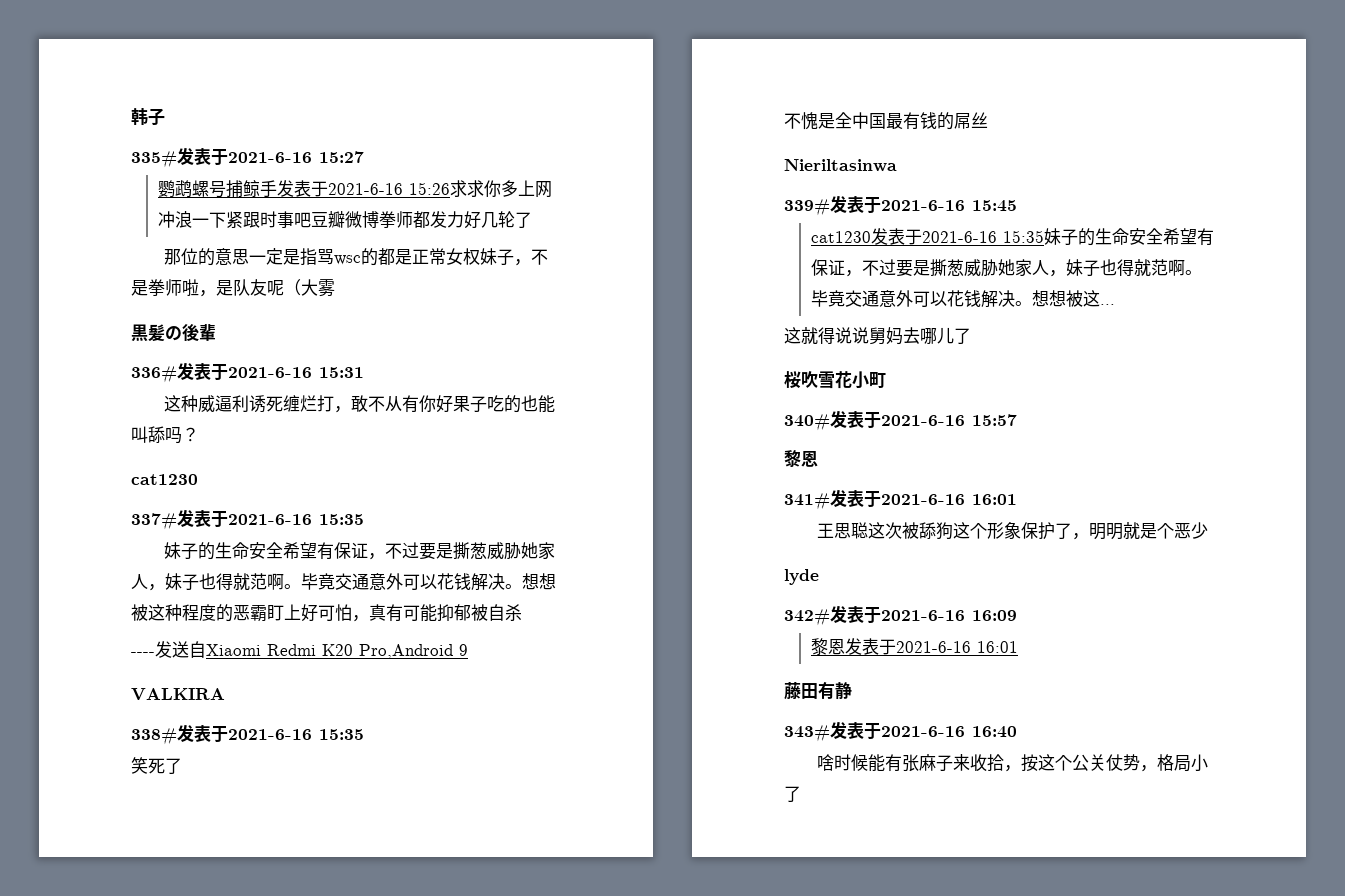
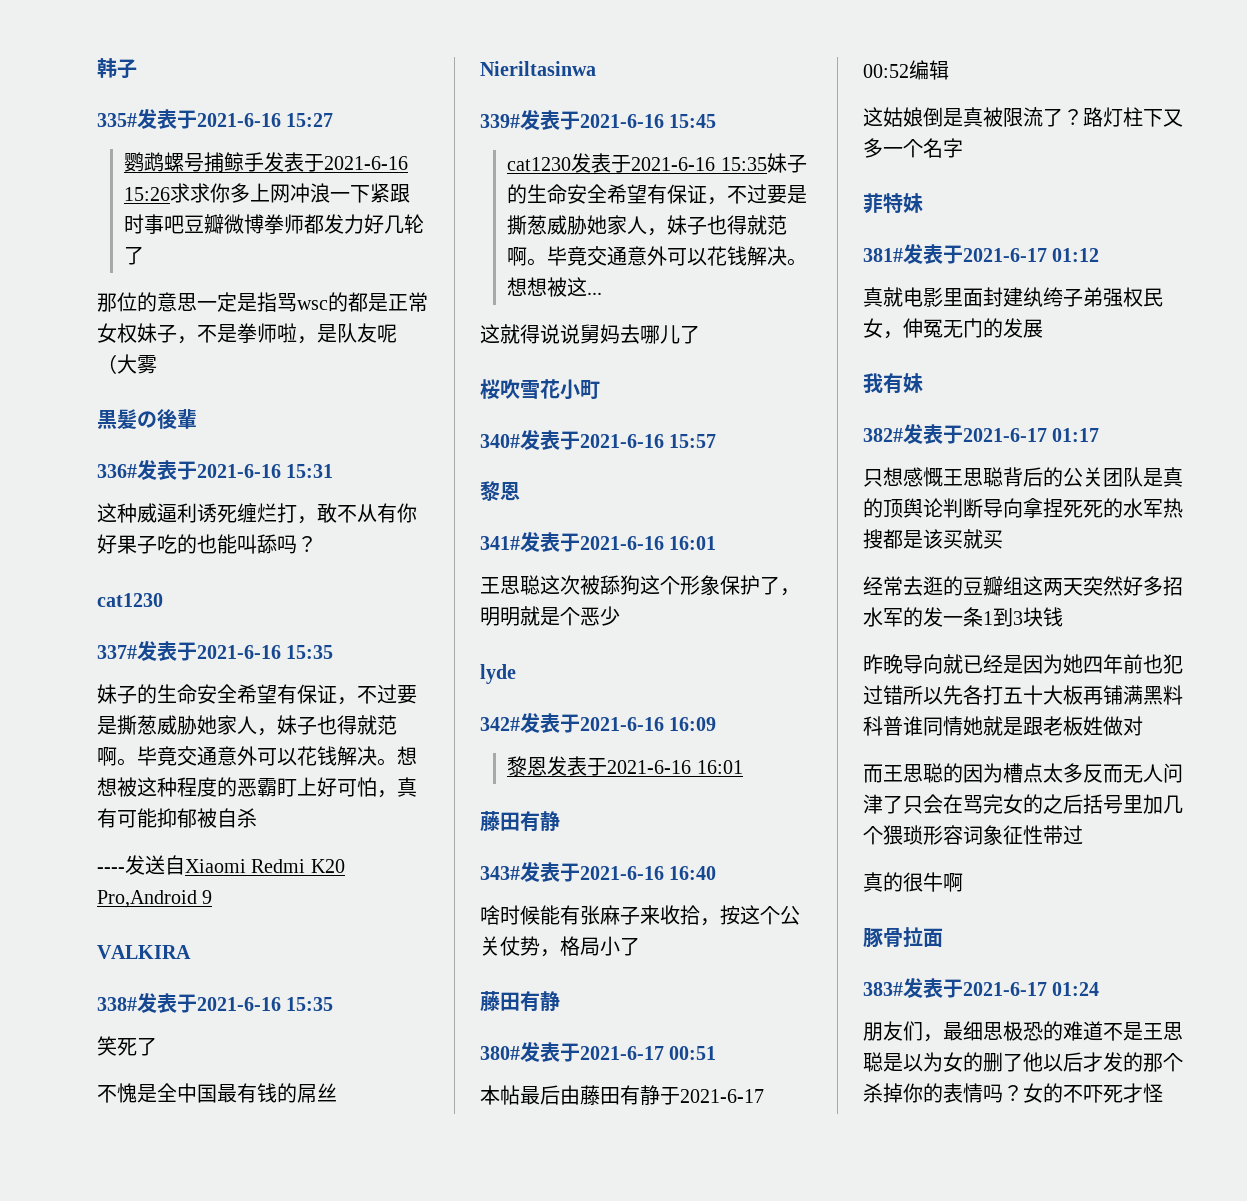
  啥时候能有张麻子来收拾，按这个公关仗势，格局小了
+ 藤田有静
+ 380#发表于2021-6-17 00:51
+ 本帖最后由藤田有静于2021-6-17 00:52编辑
+ 这姑娘倒是真被限流了？路灯柱下又多一个名字
+ 菲特妹
+ 381#发表于2021-6-17 01:12
+ 真就电影里面封建纨绔子弟强权民女，伸冤无门的发展
+ 我有妹
+ 382#发表于2021-6-17 01:17
+ 只想感慨王思聪背后的公关团队是真的顶舆论判断导向拿捏死死的水军热搜都是该买就买
+ 经常去逛的豆瓣组这两天突然好多招水军的发一条1到3块钱
+ 昨晚导向就已经是因为她四年前也犯过错所以先各打五十大板再铺满黑料科普谁同情她就是跟老板姓做对
+ 而王思聪的因为槽点太多反而无人问津了只会在骂完女的之后括号里加几个猥琐形容词象征性带过
+ 真的很牛啊
+ 豚骨拉面
+ 383#发表于2021-6-17 01:24
+ 朋友们，最细思极恐的难道不是王思聪是以为女的删了他以后才发的那个杀掉你的表情吗？女的不吓死才怪

